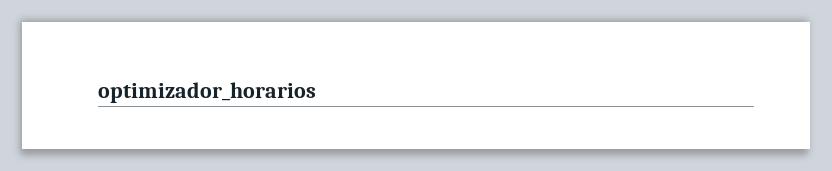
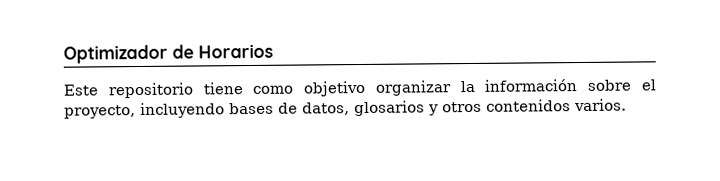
- optimizador_horarios
+ Optimizador de Horarios
+ Este repositorio tiene como objetivo organizar la información sobre el proyecto, incluyendo bases de datos, glosarios y otros contenidos varios.

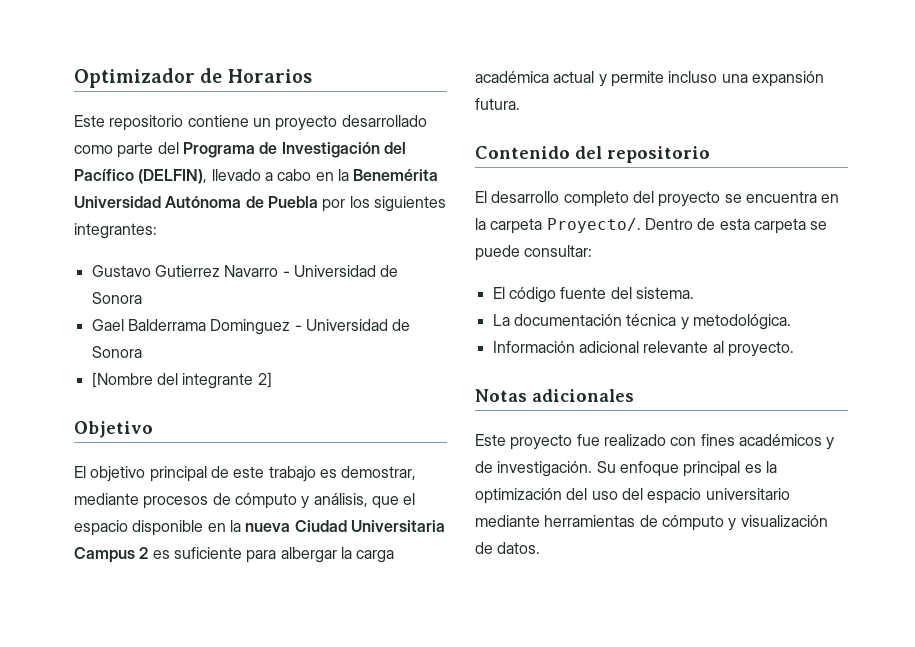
- Este repositorio tiene como objetivo organizar la información sobre el proyecto, incluyendo bases de datos, glosarios y otros contenidos varios.
+ Este repositorio contiene un proyecto desarrollado como parte del Programa de Investigación del Pacífico (DELFIN), llevado a cabo en la Benemérita Universidad Autónoma de Puebla por los siguientes integrantes:
+ Gustavo Gutierrez Navarro - Universidad de Sonora
+ Gael Balderrama Dominguez - Universidad de Sonora
+ [Nombre del integrante 2]
+ Objetivo
+ El objetivo principal de este trabajo es demostrar, mediante procesos de cómputo y análisis, que el espacio disponible en la nueva Ciudad Universitaria Campus 2 es suficiente para albergar la carga académica actual y permite incluso una expansión futura.
+ Contenido del repositorio
+ El desarrollo completo del proyecto se encuentra en la carpeta Proyecto/. Dentro de esta carpeta se puede consultar:
+ El código fuente del sistema.
+ La documentación técnica y metodológica.
+ Información adicional relevante al proyecto.
+ Notas adicionales
+ Este proyecto fue realizado con fines académicos y de investigación. Su enfoque principal es la optimización del uso del espacio universitario mediante herramientas de cómputo y visualización de datos.

